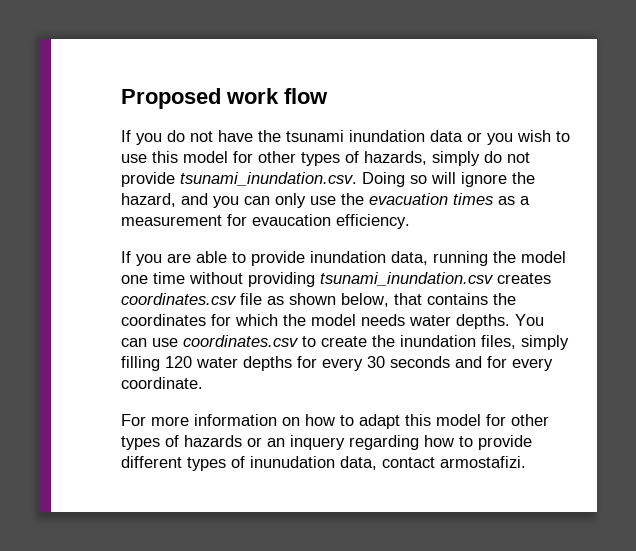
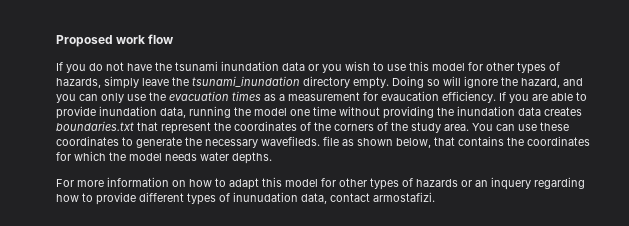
- If you do not have the tsunami inundation data or you wish to use this model for other types of hazards, simply do not provide tsunami_inundation.csv. Doing so will ignore the hazard, and you can only use the evacuation times as a measurement for evaucation efficiency.
- If you are able to provide inundation data, running the model one time without providing tsunami_inundation.csv creates coordinates.csv file as shown below, that contains the coordinates for which the model needs water depths. You can use coordinates.csv to create the inundation files, simply filling 120 water depths for every 30 seconds and for every coordinate.
+ If you do not have the tsunami inundation data or you wish to use this model for other types of hazards, simply leave the tsunami_inundation directory empty. Doing so will ignore the hazard, and you can only use the evacuation times as a measurement for evaucation efficiency. If you are able to provide inundation data, running the model one time without providing the inundation data creates boundaries.txt that represent the coordinates of the corners of the study area. You can use these coordinates to generate the necessary wavefileds. file as shown below, that contains the coordinates for which the model needs water depths.

